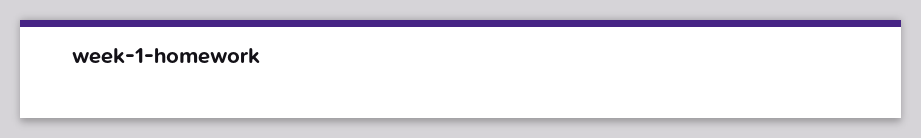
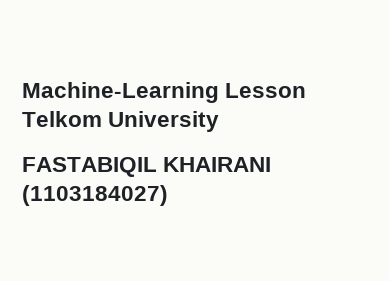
- week-1-homework
+ Machine-Learning Lesson Telkom University
+ FASTABIQIL KHAIRANI (1103184027)

